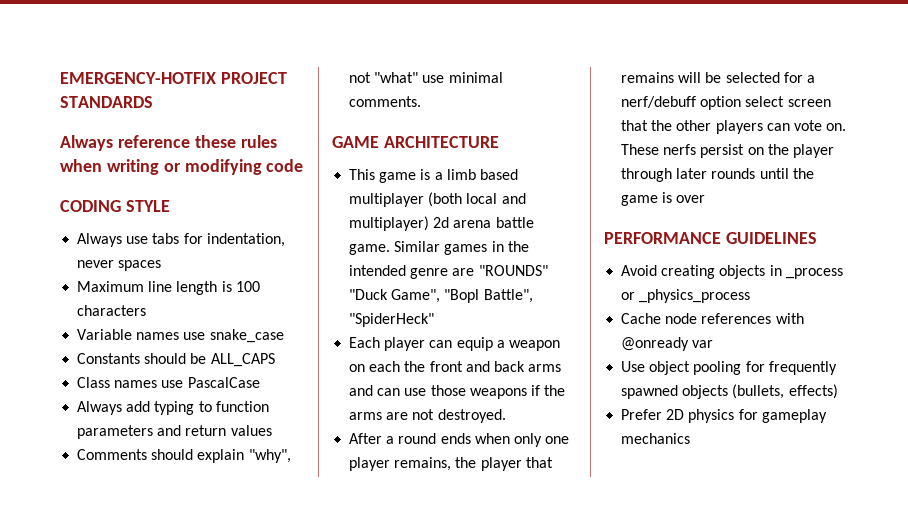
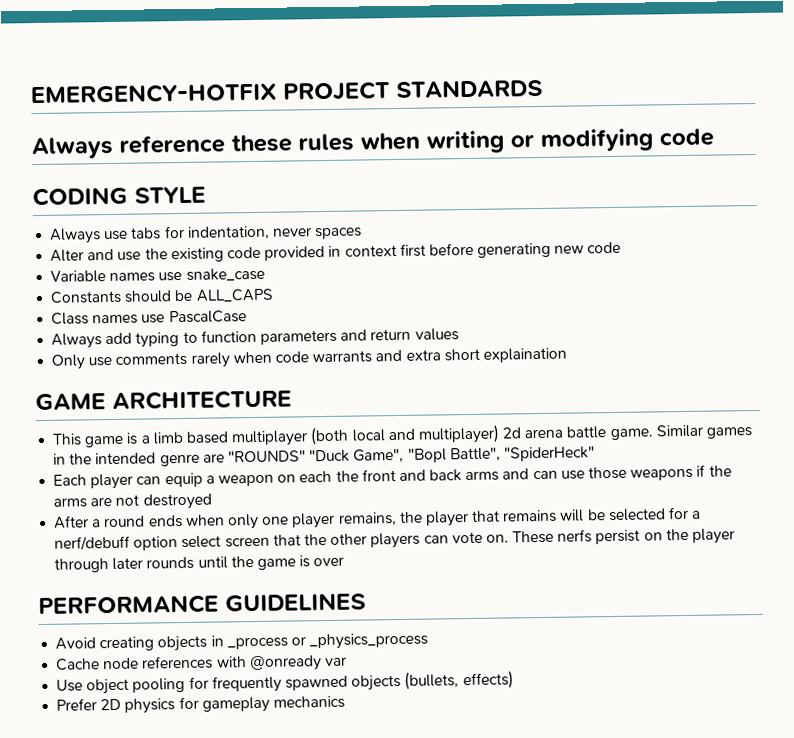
- Maximum line length is 100 characters
+ Alter and use the existing code provided in context first before generating new code
- Comments should explain "why", not "what" use minimal comments.
+ Only use comments rarely when code warrants and extra short explaination
- Each player can equip a weapon on each the front and back arms and can use those weapons if the arms are not destroyed.
+ Each player can equip a weapon on each the front and back arms and can use those weapons if the arms are not destroyed

